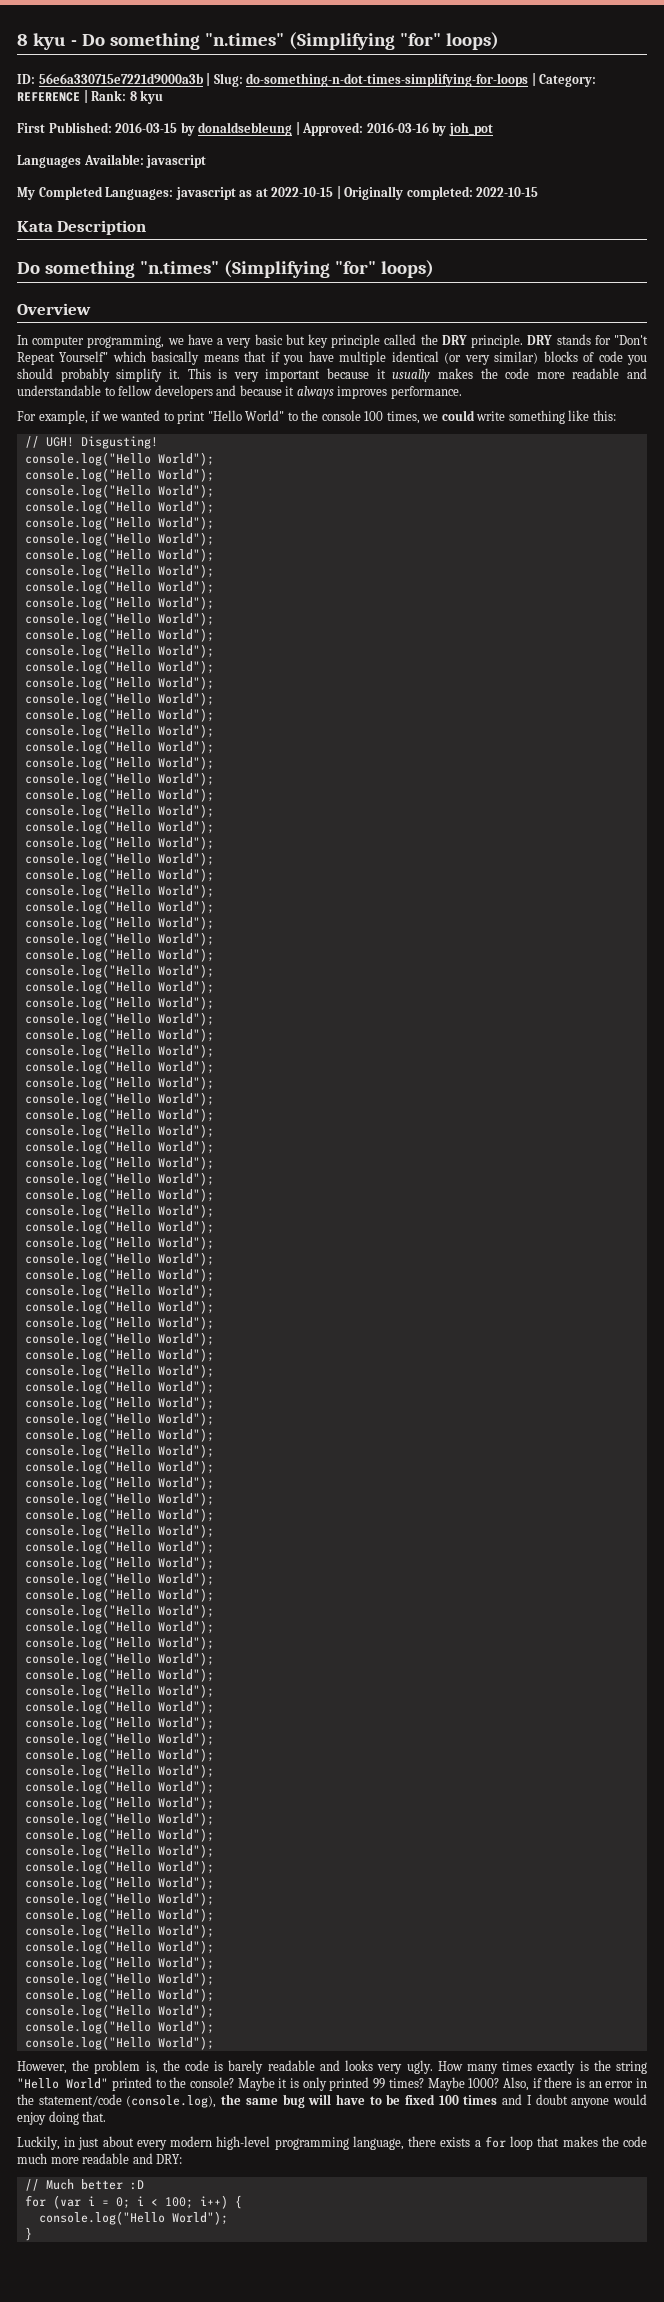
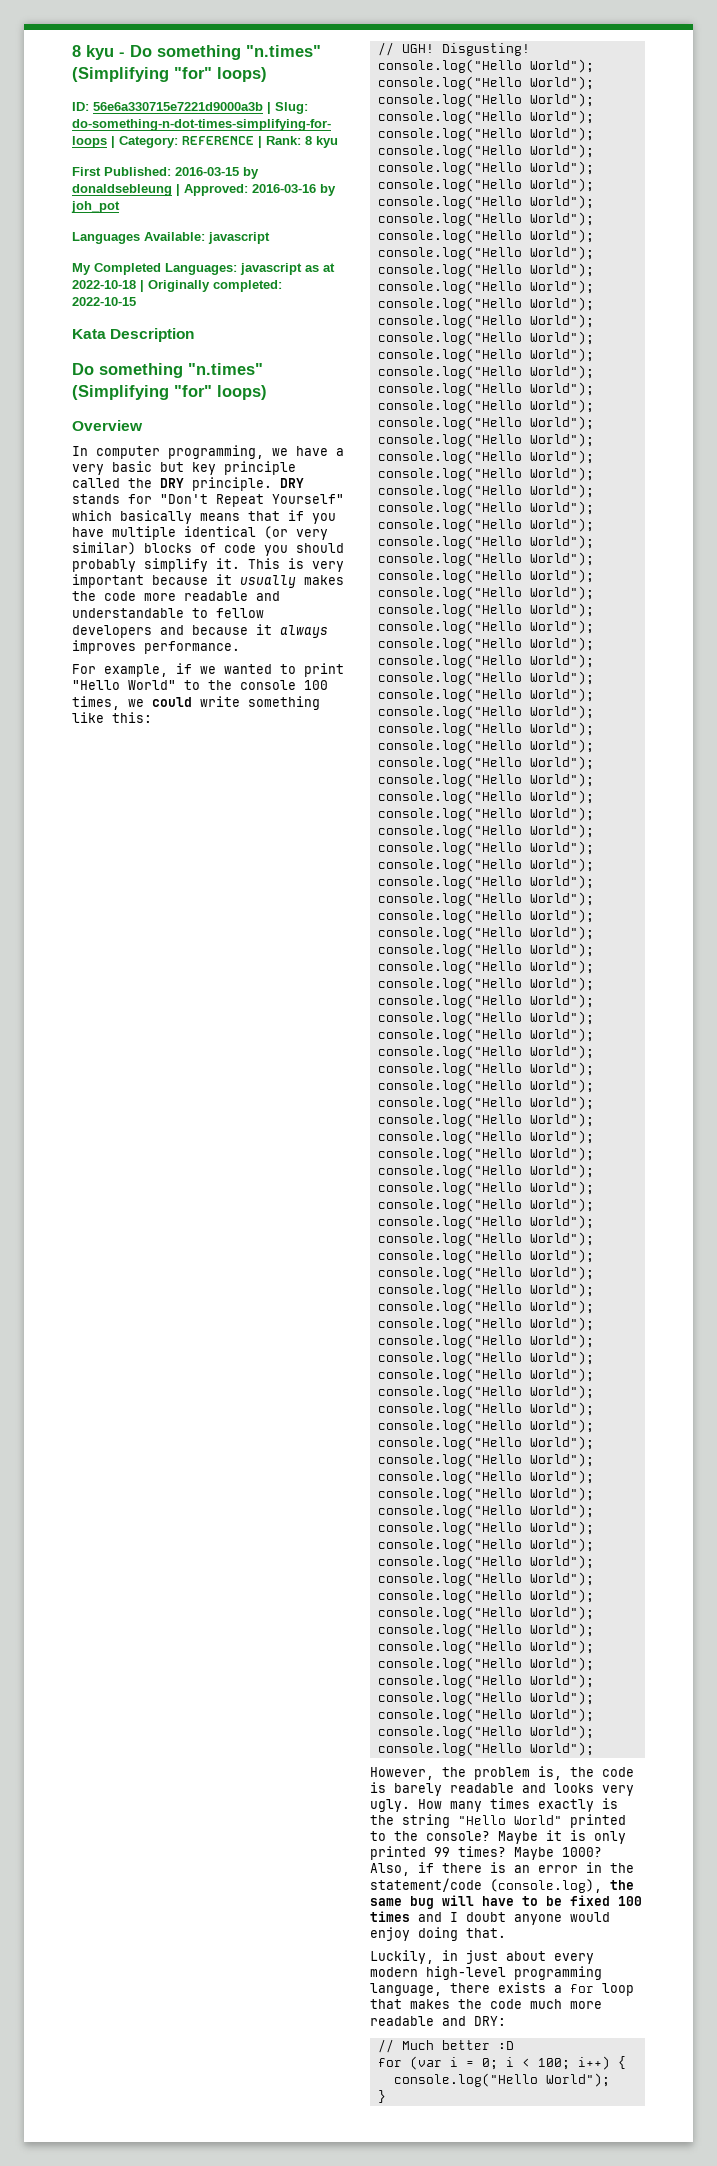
- My Completed Languages: javascript as at 2022-10-15 | Originally completed: 2022-10-15
+ My Completed Languages: javascript as at 2022-10-18 | Originally completed: 2022-10-15

